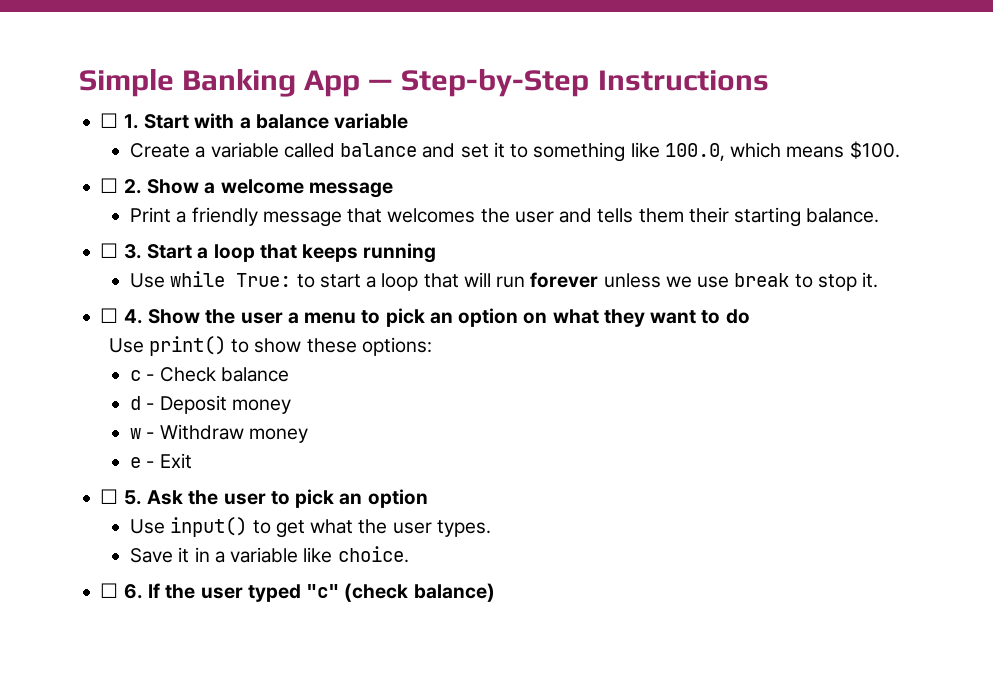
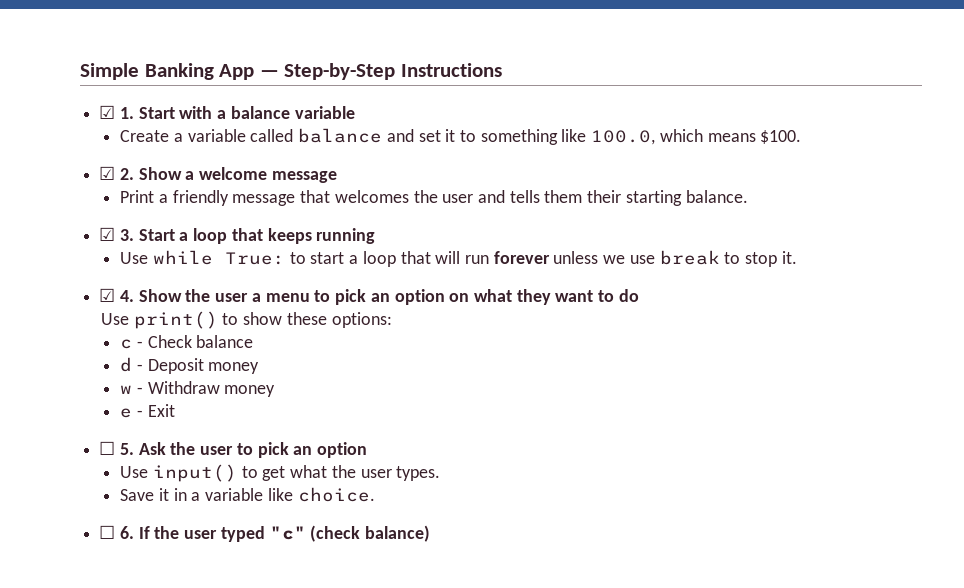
- ☐ 1. Start with a balance variable
+ ☑ 1. Start with a balance variable
- ☐ 2. Show a welcome message
+ ☑ 2. Show a welcome message
- ☐ 3. Start a loop that keeps running
+ ☑ 3. Start a loop that keeps running
- ☐ 4. Show the user a menu to pick an option on what they want to do
+ ☑ 4. Show the user a menu to pick an option on what they want to do

